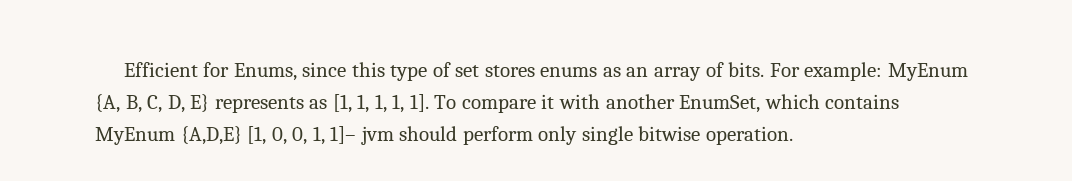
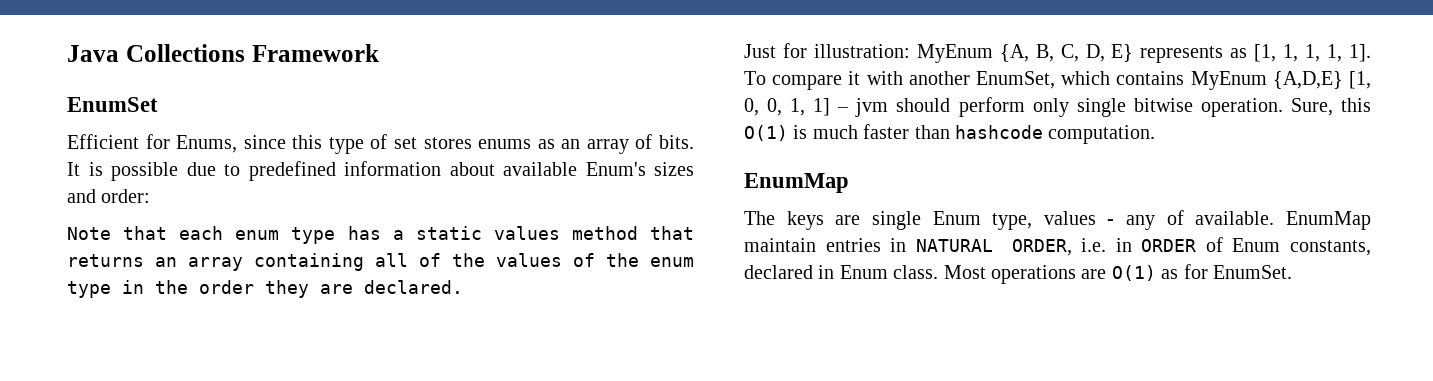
+ Java Collections Framework
+ EnumSet
- For example: MyEnum {A, B, C, D, E} represents as [1, 1, 1, 1, 1].
+ It is possible due to predefined information about available Enum's sizes and order:
+ Note that each enum type has a static values method that returns an array containing all of the values of the enum type in the order they are declared.
+ Just for illustration: MyEnum {A, B, C, D, E} represents as [1, 1, 1, 1, 1].
- To compare it with another EnumSet, which contains MyEnum {A,D,E} [1, 0, 0, 1, 1]– jvm should perform only single bitwise operation.
+ To compare it with another EnumSet, which contains MyEnum {A,D,E} [1, 0, 0, 1, 1] – jvm should perform only single bitwise operation.
+ Sure, this O(1) is much faster than hashcode computation.
+ EnumMap
+ The keys are single Enum type, values - any of available. EnumMap maintain entries in NATURAL ORDER, i.e. in ORDER of Enum constants, declared in Enum class. Most operations are O(1) as for EnumSet.

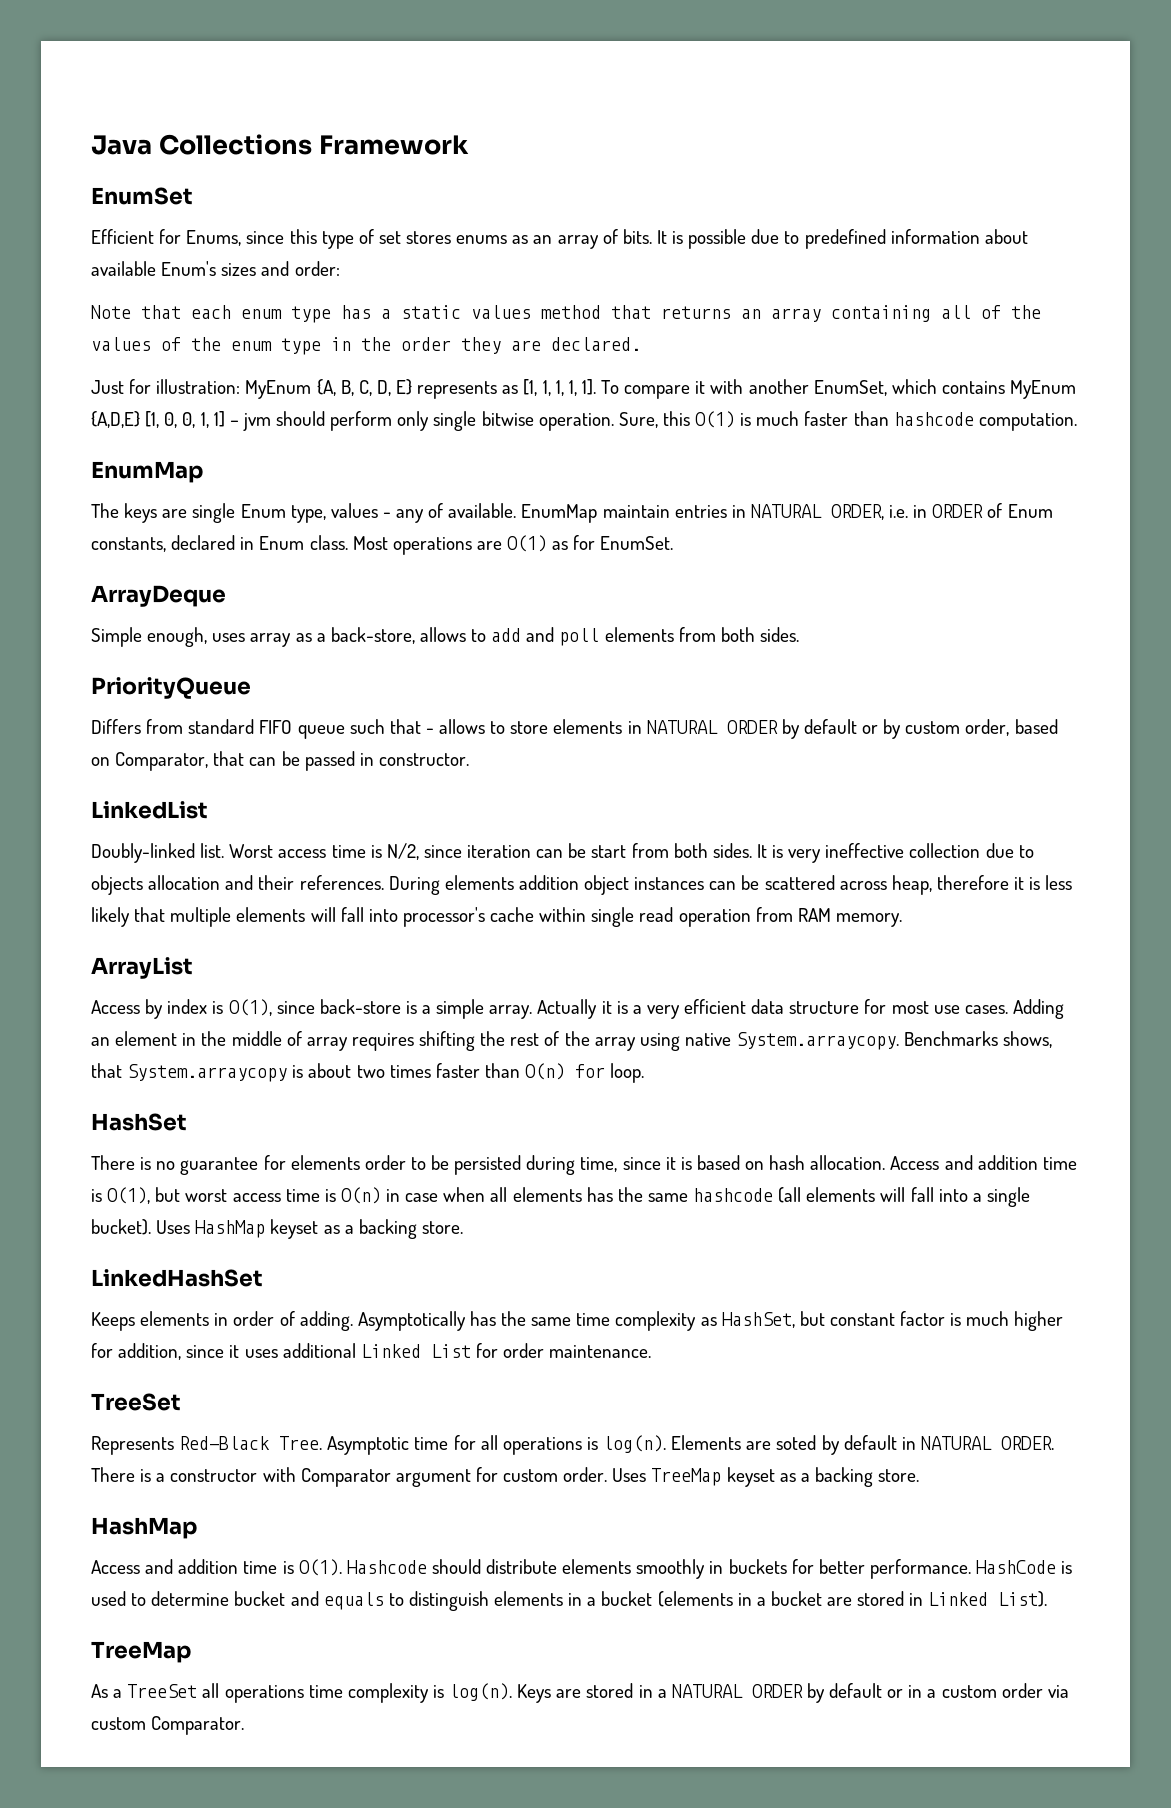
+ ArrayDeque
+ Simple enough, uses array as a back-store, allows to add and poll elements from both sides.
+ PriorityQueue
+ Differs from standard FIFO queue such that - allows to store elements in NATURAL ORDER by default or by custom order, based on Comparator, that can be passed in constructor.
+ LinkedList
+ Doubly-linked list. Worst access time is N/2, since iteration can be start from both sides. It is very ineffective collection due to objects allocation and their references. During elements addition object instances can be scattered across heap, therefore it is less likely that multiple elements will fall into processor's cache within single read operation from RAM memory.
+ ArrayList
+ Access by index is O(1), since back-store is a simple array. Actually it is a very efficient data structure for most use cases. Adding an element in the middle of array requires shifting the rest of the array using native System.arraycopy. Benchmarks shows, that System.arraycopy is about two times faster than O(n) for loop.
+ HashSet
+ There is no guarantee for elements order to be persisted during time, since it is based on hash allocation. Access and addition time is O(1), but worst access time is O(n) in case when all elements has the same hashcode (all elements will fall into a single bucket). Uses HashMap keyset as a backing store.
+ LinkedHashSet
+ Keeps elements in order of adding. Asymptotically has the same time complexity as HashSet, but constant factor is much higher for addition, since it uses additional Linked List for order maintenance.
+ TreeSet
+ Represents Red-Black Tree. Asymptotic time for all operations is log(n). Elements are soted by default in NATURAL ORDER. There is a constructor with Comparator argument for custom order. Uses TreeMap keyset as a backing store.
+ HashMap
+ Access and addition time is O(1). Hashcode should distribute elements smoothly in buckets for better performance. HashCode is used to determine bucket and equals to distinguish elements in a bucket (elements in a bucket are stored in Linked List).
+ TreeMap
+ As a TreeSet all operations time complexity is log(n). Keys are stored in a NATURAL ORDER by default or in a custom order via custom Comparator.

